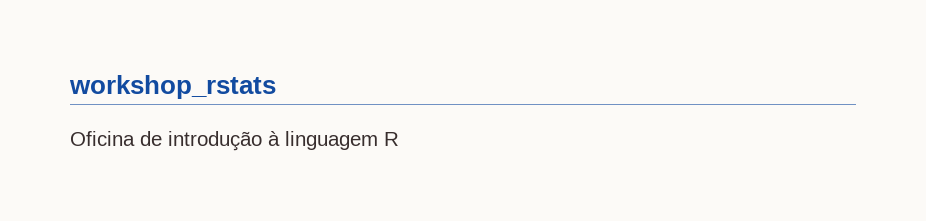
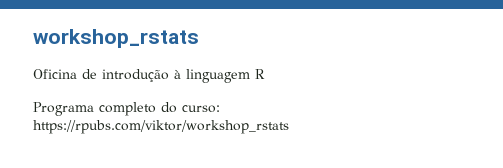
+ Programa completo do curso: https://rpubs.com/viktor/workshop_rstats

